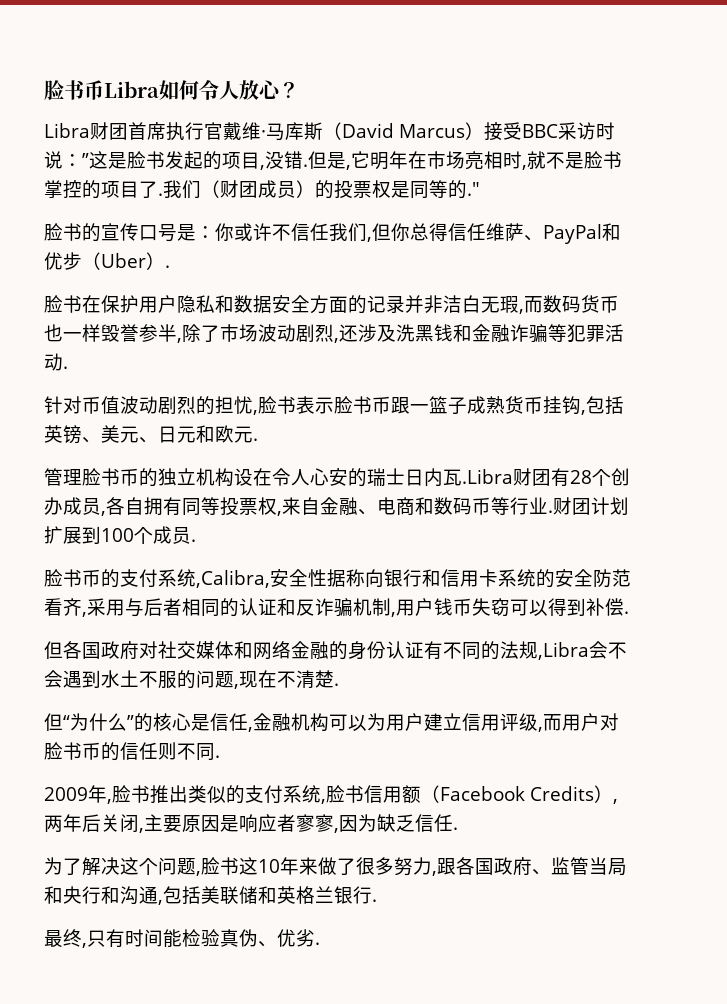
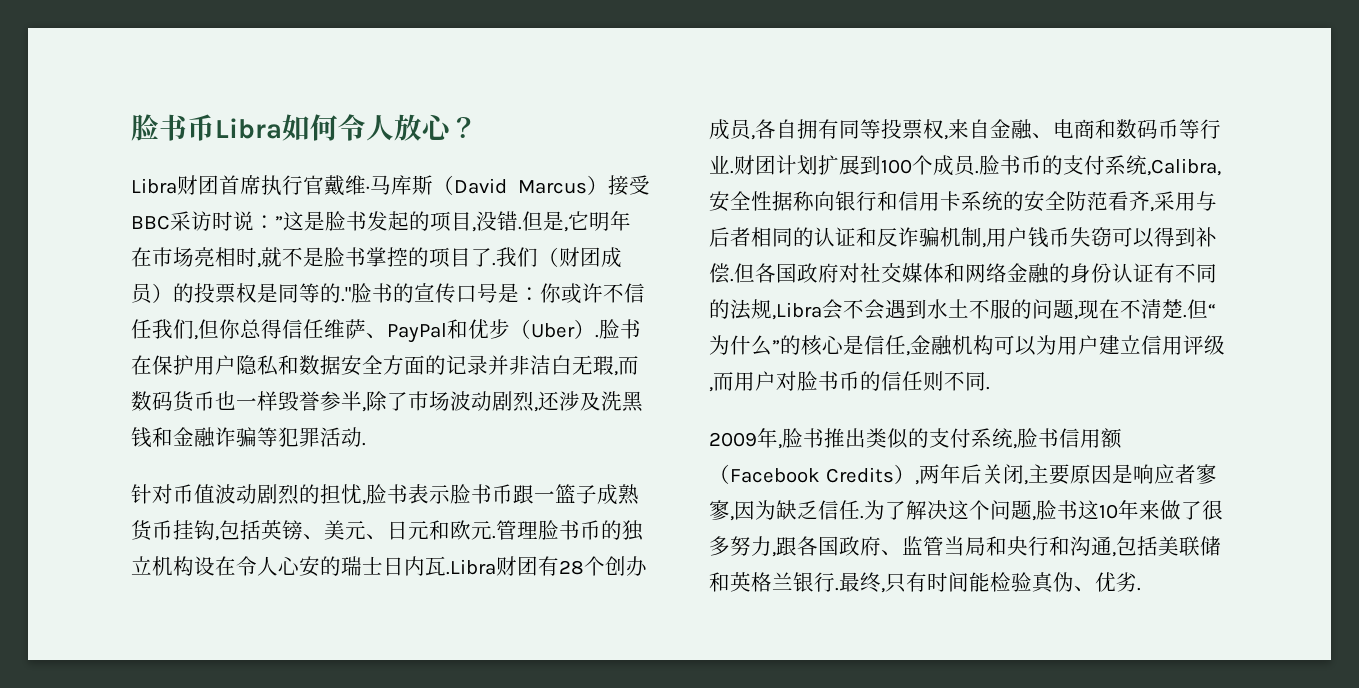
- 我们（财团成员）的投票权是同等的."
- 脸书的宣传口号是：
+ 我们（财团成员）的投票权是同等的."脸书的宣传口号是：
- 你或许不信任我们,但你总得信任维萨、PayPal和优步（Uber）.
- 脸书在保护用户隐私和数据安全方面的记录并非洁白无瑕,而数码货币也一样毁誉参半,除了市场波动剧烈,还涉及洗黑钱和金融诈骗等犯罪活动.
+ 你或许不信任我们,但你总得信任维萨、PayPal和优步（Uber）.脸书在保护用户隐私和数据安全方面的记录并非洁白无瑕,而数码货币也一样毁誉参半,除了市场波动剧烈,还涉及洗黑钱和金融诈骗等犯罪活动.
- 针对币值波动剧烈的担忧,脸书表示脸书币跟一篮子成熟货币挂钩,包括英镑、美元、日元和欧元.
- 管理脸书币的独立机构设在令人心安的瑞士日内瓦.Libra财团有28个创办成员,各自拥有同等投票权,来自金融、电商和数码币等行业.
+ 针对币值波动剧烈的担忧,脸书表示脸书币跟一篮子成熟货币挂钩,包括英镑、美元、日元和欧元.管理脸书币的独立机构设在令人心安的瑞士日内瓦.Libra财团有28个创办成员,各自拥有同等投票权,来自金融、电商和数码币等行业.
- 财团计划扩展到100个成员.
- 脸书币的支付系统,Calibra,安全性据称向银行和信用卡系统的安全防范看齐,采用与后者相同的认证和反诈骗机制,用户钱币失窃可以得到补偿.
- 但各国政府对社交媒体和网络金融的身份认证有不同的法规,Libra会不会遇到水土不服的问题,现在不清楚.
- 但“为什么”的核心是信任,金融机构可以为用户建立信用评级,而用户对脸书币的信任则不同.
+ 财团计划扩展到100个成员.脸书币的支付系统,Calibra,安全性据称向银行和信用卡系统的安全防范看齐,采用与后者相同的认证和反诈骗机制,用户钱币失窃可以得到补偿.但各国政府对社交媒体和网络金融的身份认证有不同的法规,Libra会不会遇到水土不服的问题,现在不清楚.但“为什么”的核心是信任,金融机构可以为用户建立信用评级,而用户对脸书币的信任则不同.
- 2009年,脸书推出类似的支付系统,脸书信用额（Facebook Credits）,两年后关闭,主要原因是响应者寥寥,因为缺乏信任.
- 为了解决这个问题,脸书这10年来做了很多努力,跟各国政府、监管当局和央行和沟通,包括美联储和英格兰银行.
- 最终,只有时间能检验真伪、优劣.
+ 2009年,脸书推出类似的支付系统,脸书信用额（Facebook Credits）,两年后关闭,主要原因是响应者寥寥,因为缺乏信任.为了解决这个问题,脸书这10年来做了很多努力,跟各国政府、监管当局和央行和沟通,包括美联储和英格兰银行.最终,只有时间能检验真伪、优劣.

